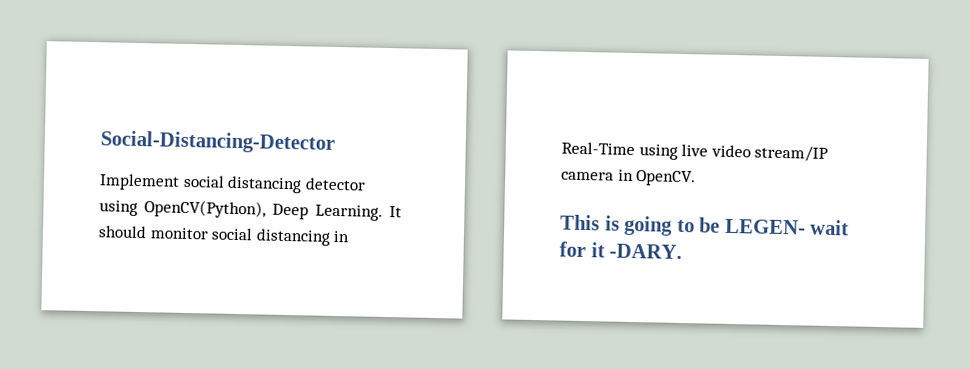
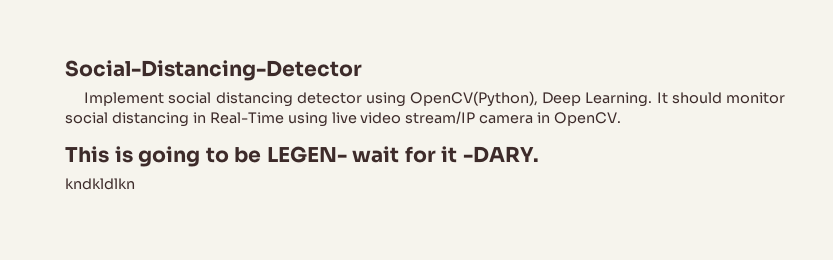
+ kndkldlkn

